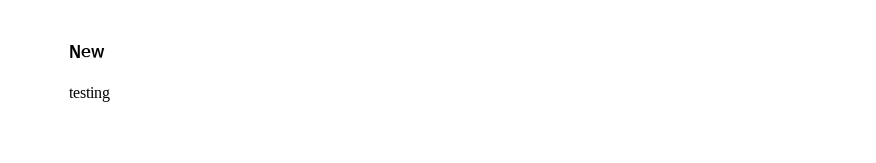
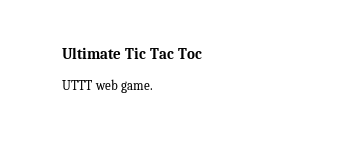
- New
- testing
+ Ultimate Tic Tac Toc
+ UTTT web game.

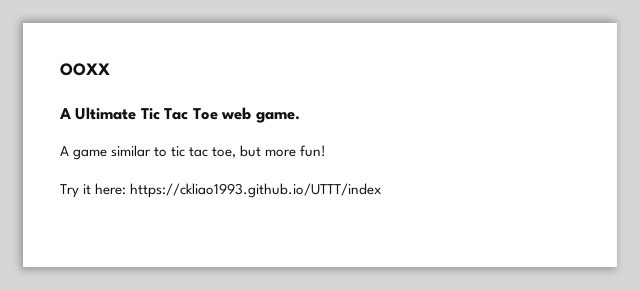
- Ultimate Tic Tac Toc
- UTTT web game.
+ OOXX
+ A Ultimate Tic Tac Toe web game.
+ A game similar to tic tac toe, but more fun!
+ Try it here: https://ckliao1993.github.io/UTTT/index

